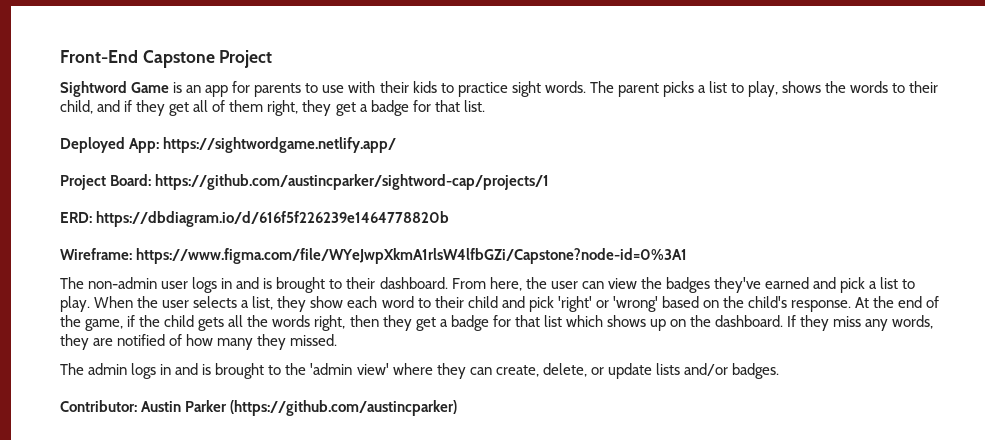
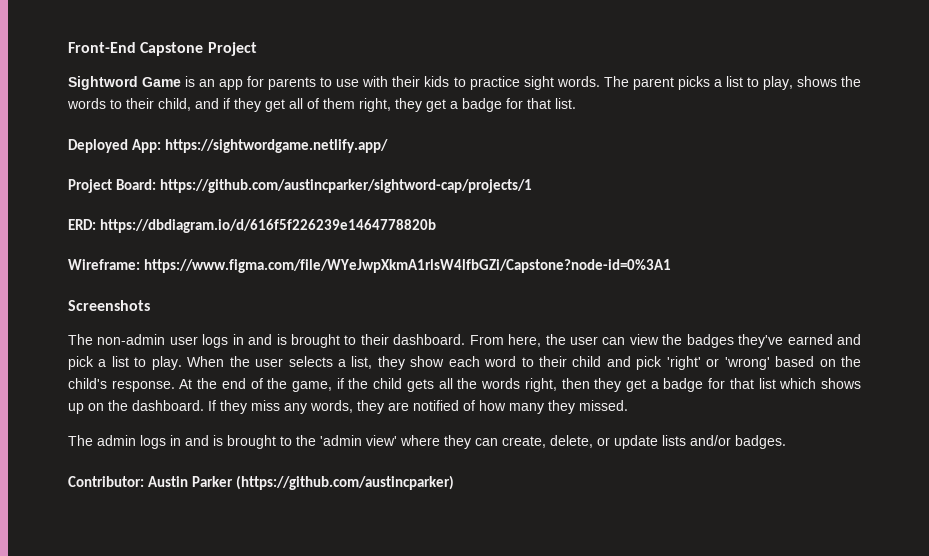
+ Screenshots

